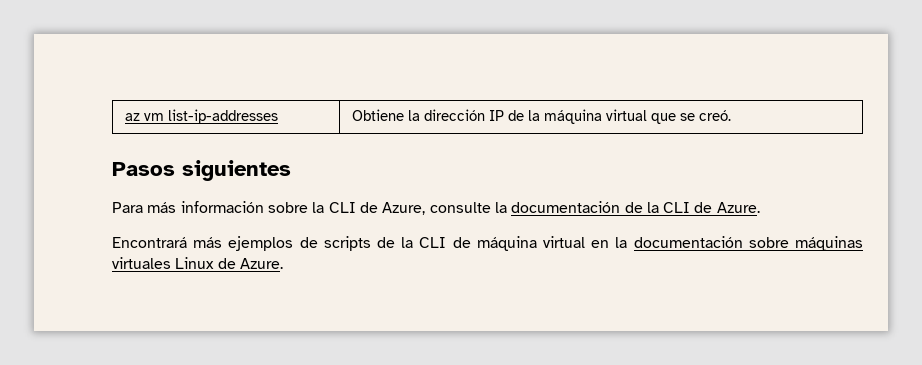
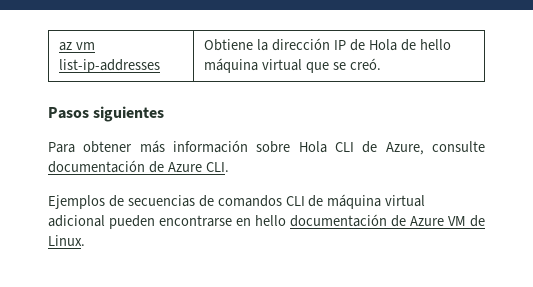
- az vm list-ip-addresses | Obtiene la dirección IP de la máquina virtual que se creó.
+ az vm list-ip-addresses | Obtiene la dirección IP de Hola de hello máquina virtual que se creó.
- Para más información sobre la CLI de Azure, consulte la documentación de la CLI de Azure.
- Encontrará más ejemplos de scripts de la CLI de máquina virtual en la documentación sobre máquinas virtuales Linux de Azure.
+ Para obtener más información sobre Hola CLI de Azure, consulte documentación de Azure CLI.
+ Ejemplos de secuencias de comandos CLI de máquina virtual adicional pueden encontrarse en hello documentación de Azure VM de Linux.

